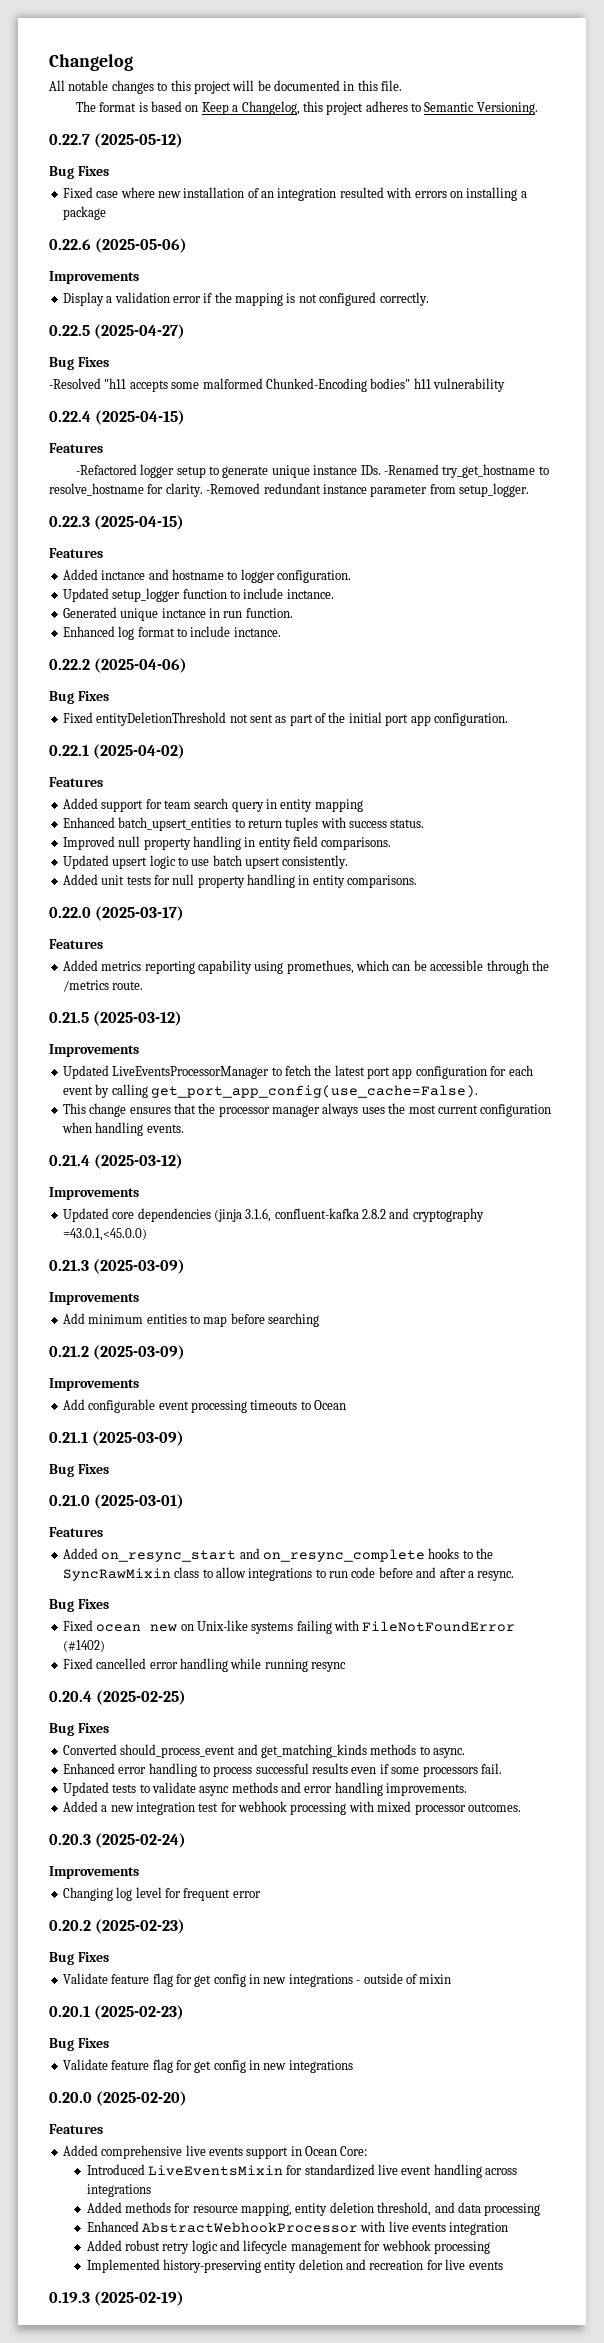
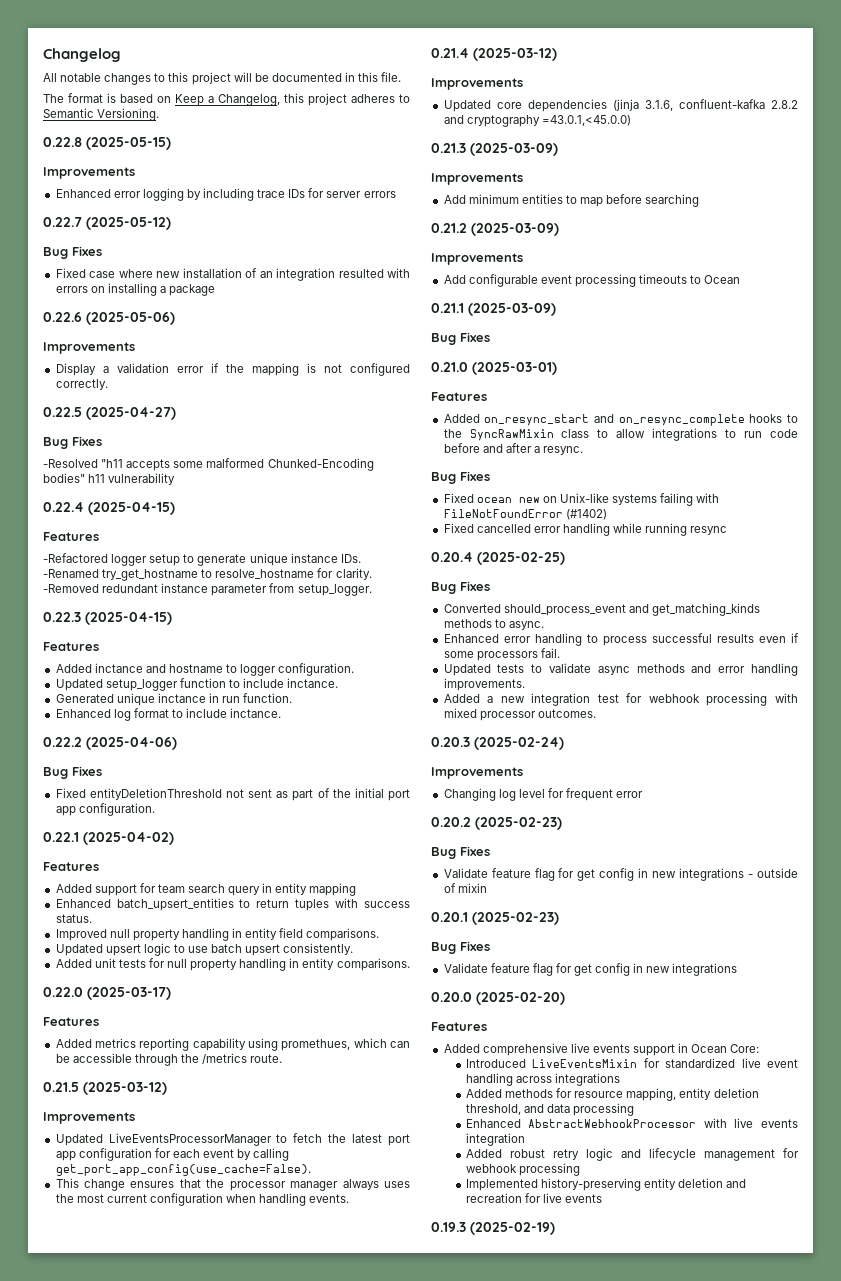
+ 0.22.8 (2025-05-15)
+ Improvements
+ Enhanced error logging by including trace IDs for server errors

